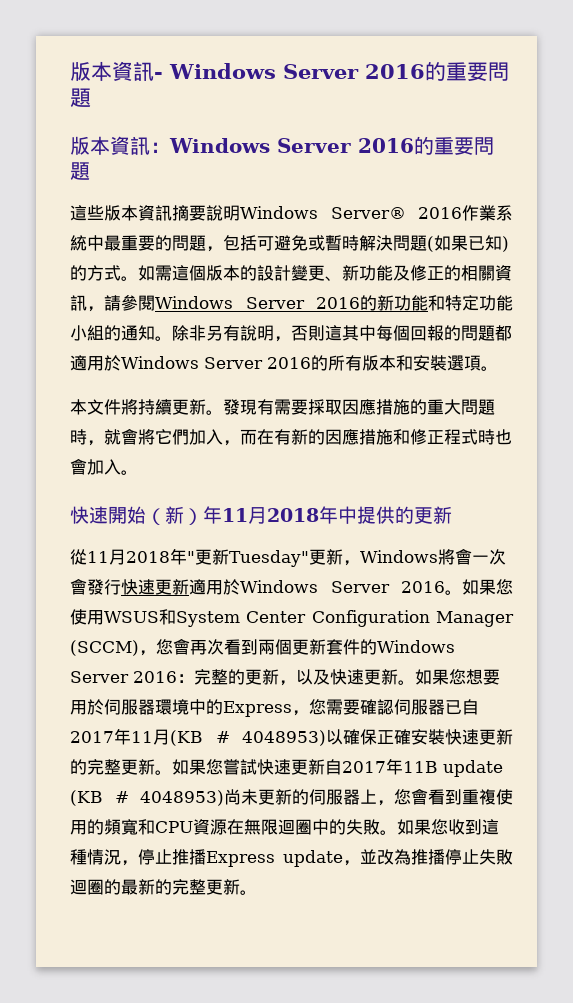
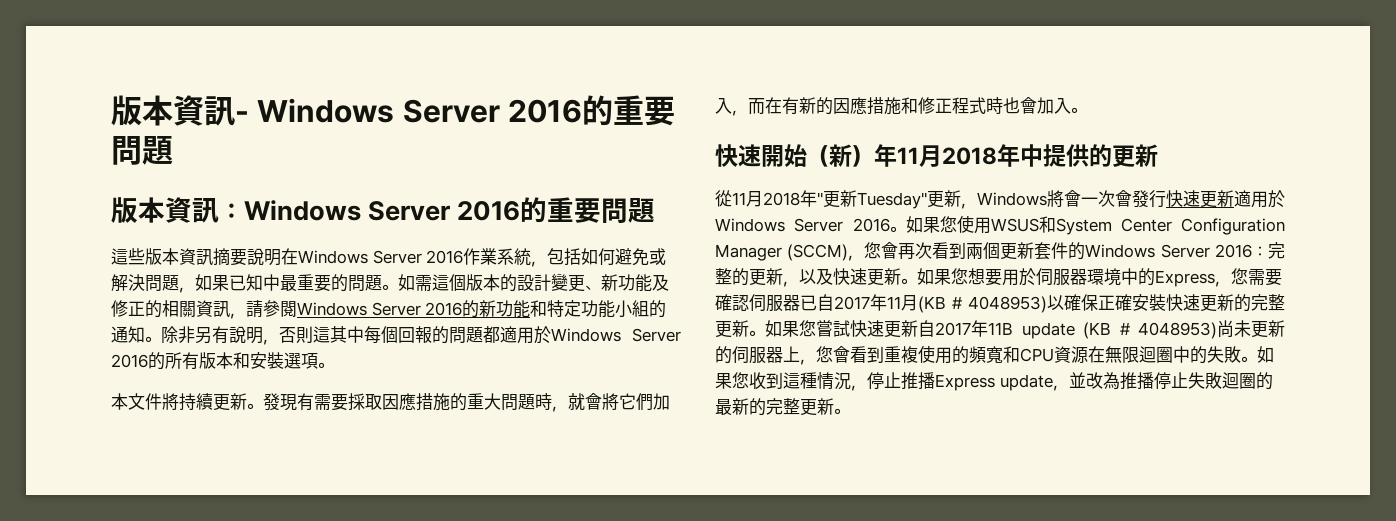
- 這些版本資訊摘要說明Windows Server® 2016作業系統中最重要的問題，包括可避免或暫時解決問題(如果已知)的方式。
+ 這些版本資訊摘要說明在Windows Server 2016作業系統，包括如何避免或解決問題，如果已知中最重要的問題。

